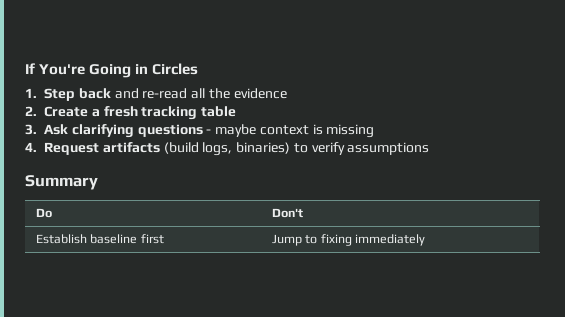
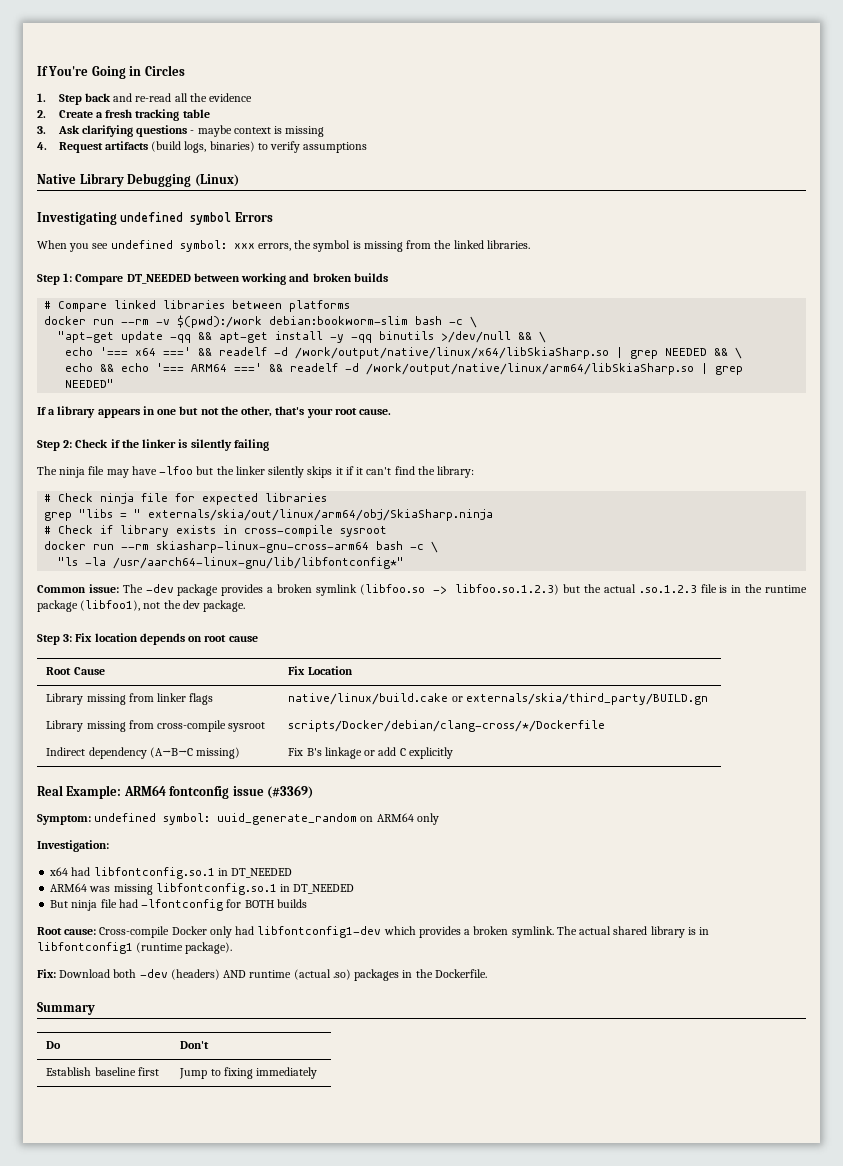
+ Native Library Debugging (Linux)
+ Investigating undefined symbol Errors
+ When you see undefined symbol: xxx errors, the symbol is missing from the linked libraries.
+ Step 1: Compare DT_NEEDED between working and broken builds
+ # Compare linked libraries between platforms
+ docker run --rm -v $(pwd):/work debian:bookworm-slim bash -c \
+ "apt-get update -qq && apt-get install -y -qq binutils >/dev/null && \
+ echo '=== x64 ===' && readelf -d /work/output/native/linux/x64/libSkiaSharp.so | grep NEEDED && \
+ echo && echo '=== ARM64 ===' && readelf -d /work/output/native/linux/arm64/libSkiaSharp.so | grep NEEDED"
+ If a library appears in one but not the other, that's your root cause.
+ Step 2: Check if the linker is silently failing
+ The ninja file may have -lfoo but the linker silently skips it if it can't find the library:
+ # Check ninja file for expected libraries
+ grep "libs = " externals/skia/out/linux/arm64/obj/SkiaSharp.ninja
+ # Check if library exists in cross-compile sysroot
+ docker run --rm skiasharp-linux-gnu-cross-arm64 bash -c \
+ "ls -la /usr/aarch64-linux-gnu/lib/libfontconfig*"
+ Common issue: The -dev package provides a broken symlink (libfoo.so -> libfoo.so.1.2.3) but the actual .so.1.2.3 file is in the runtime package (libfoo1), not the dev package.
+ Step 3: Fix location depends on root cause
+ Root Cause | Fix Location
+ Library missing from linker flags | native/linux/build.cake or externals/skia/third_party/BUILD.gn
+ Library missing from cross-compile sysroot | scripts/Docker/debian/clang-cross/*/Dockerfile
+ Indirect dependency (A→B→C missing) | Fix B's linkage or add C explicitly
+ Real Example: ARM64 fontconfig issue (#3369)
+ Symptom: undefined symbol: uuid_generate_random on ARM64 only
+ Investigation:
+ x64 had libfontconfig.so.1 in DT_NEEDED
+ ARM64 was missing libfontconfig.so.1 in DT_NEEDED
+ But ninja file had -lfontconfig for BOTH builds
+ Root cause: Cross-compile Docker only had libfontconfig1-dev which provides a broken symlink. The actual shared library is in libfontconfig1 (runtime package).
+ Fix: Download both -dev (headers) AND runtime (actual .so) packages in the Dockerfile.

